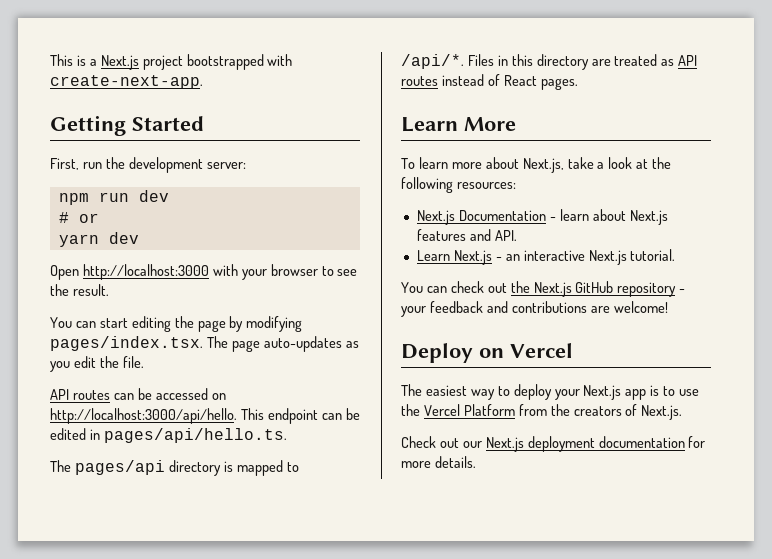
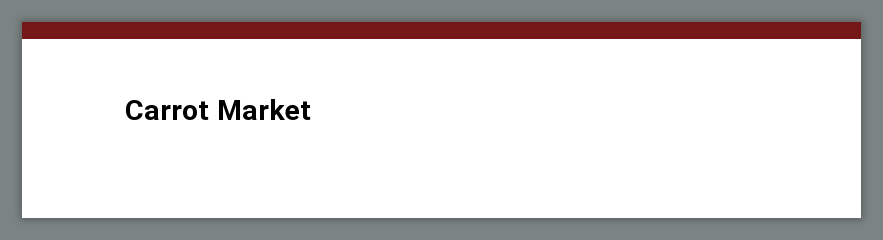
- This is a Next.js project bootstrapped with create-next-app.
- Getting Started
- First, run the development server:
- npm run dev
- # or
- yarn dev
- Open http://localhost:3000 with your browser to see the result.
- You can start editing the page by modifying pages/index.tsx. The page auto-updates as you edit the file.
- API routes can be accessed on http://localhost:3000/api/hello. This endpoint can be edited in pages/api/hello.ts.
- The pages/api directory is mapped to /api/*. Files in this directory are treated as API routes instead of React pages.
- Learn More
- To learn more about Next.js, take a look at the following resources:
- Next.js Documentation - learn about Next.js features and API.
- Learn Next.js - an interactive Next.js tutorial.
- You can check out the Next.js GitHub repository - your feedback and contributions are welcome!
- Deploy on Vercel
- The easiest way to deploy your Next.js app is to use the Vercel Platform from the creators of Next.js.
- Check out our Next.js deployment documentation for more details.
+ Carrot Market

